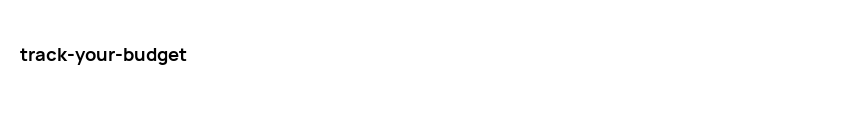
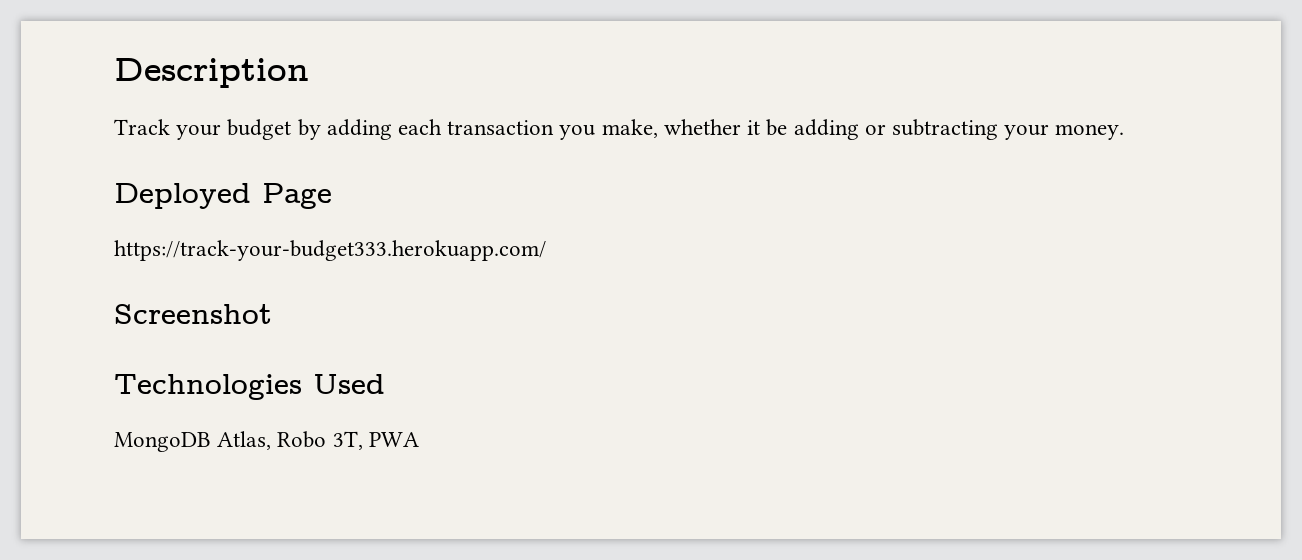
- track-your-budget
+ Description
+ Track your budget by adding each transaction you make, whether it be adding or subtracting your money.
+ Deployed Page
+ https://track-your-budget333.herokuapp.com/
+ Screenshot
+ Technologies Used
+ MongoDB Atlas, Robo 3T, PWA

